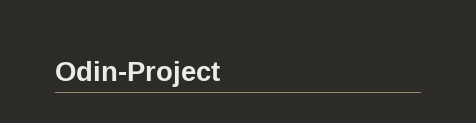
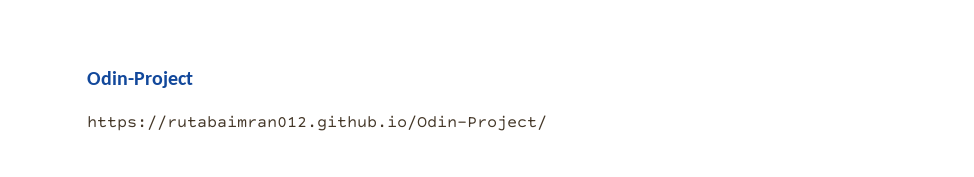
+ https://rutabaimran012.github.io/Odin-Project/

